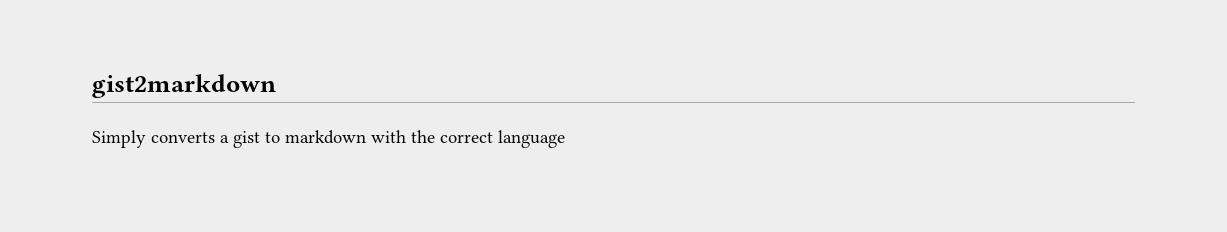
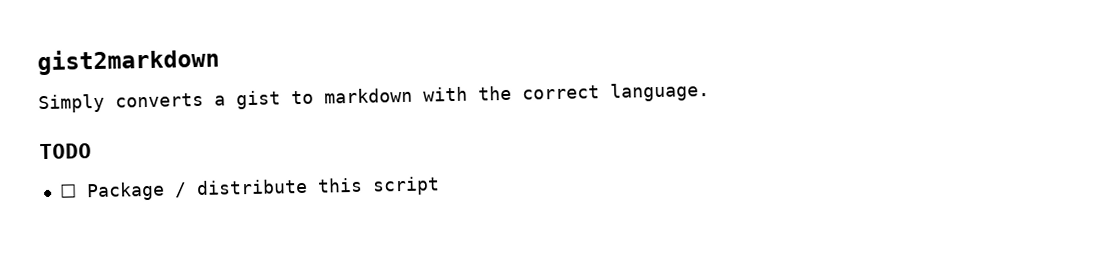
- Simply converts a gist to markdown with the correct language
+ Simply converts a gist to markdown with the correct language.
+ TODO
+ ☐ Package / distribute this script

